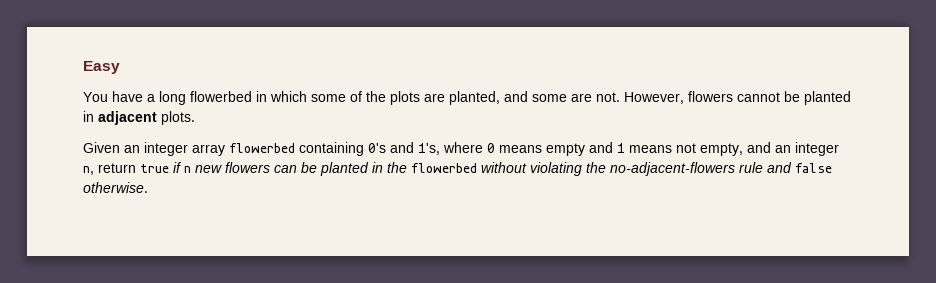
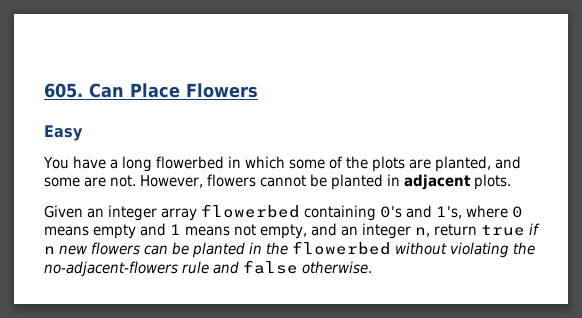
+ 605. Can Place Flowers

